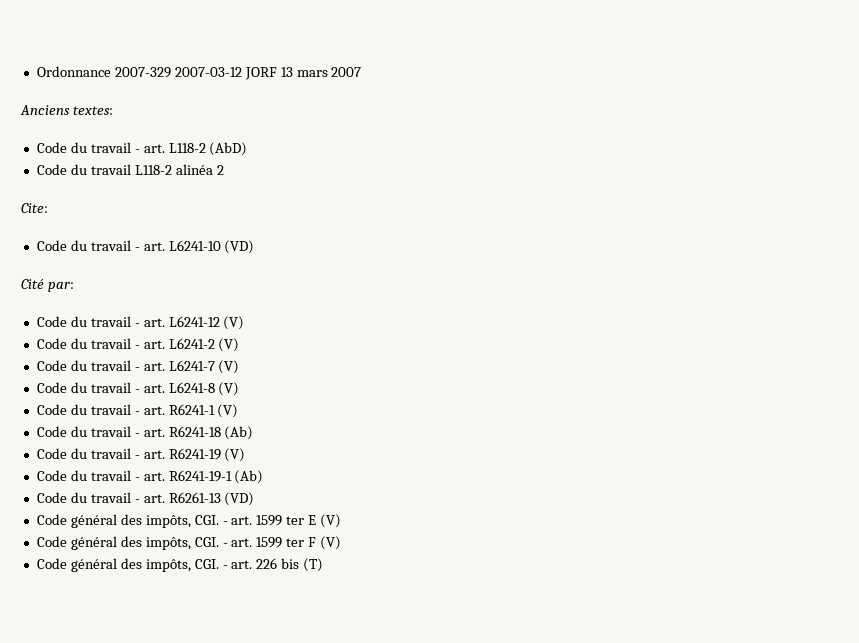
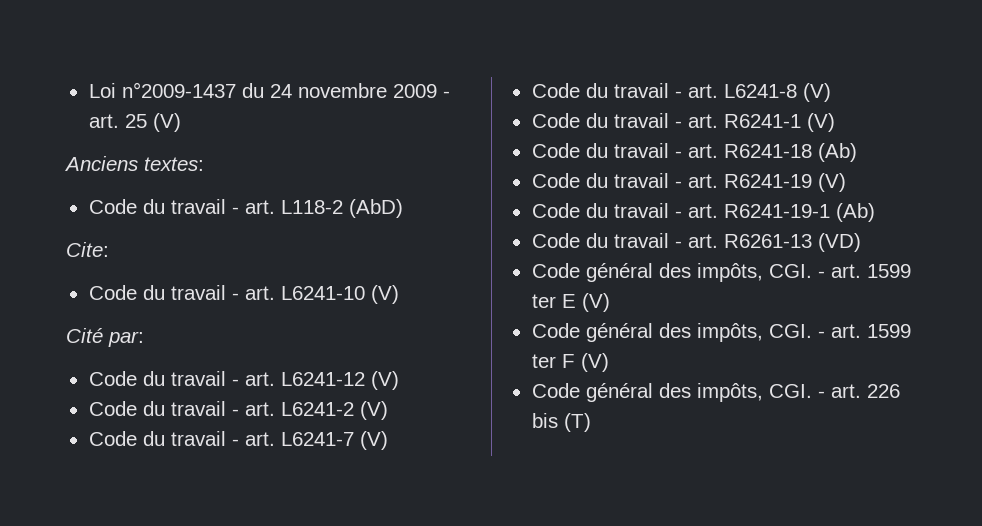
- Ordonnance 2007-329 2007-03-12 JORF 13 mars 2007
+ Loi n°2009-1437 du 24 novembre 2009 - art. 25 (V)
- Code du travail L118-2 alinéa 2
- Code du travail - art. L6241-10 (VD)
+ Code du travail - art. L6241-10 (V)

